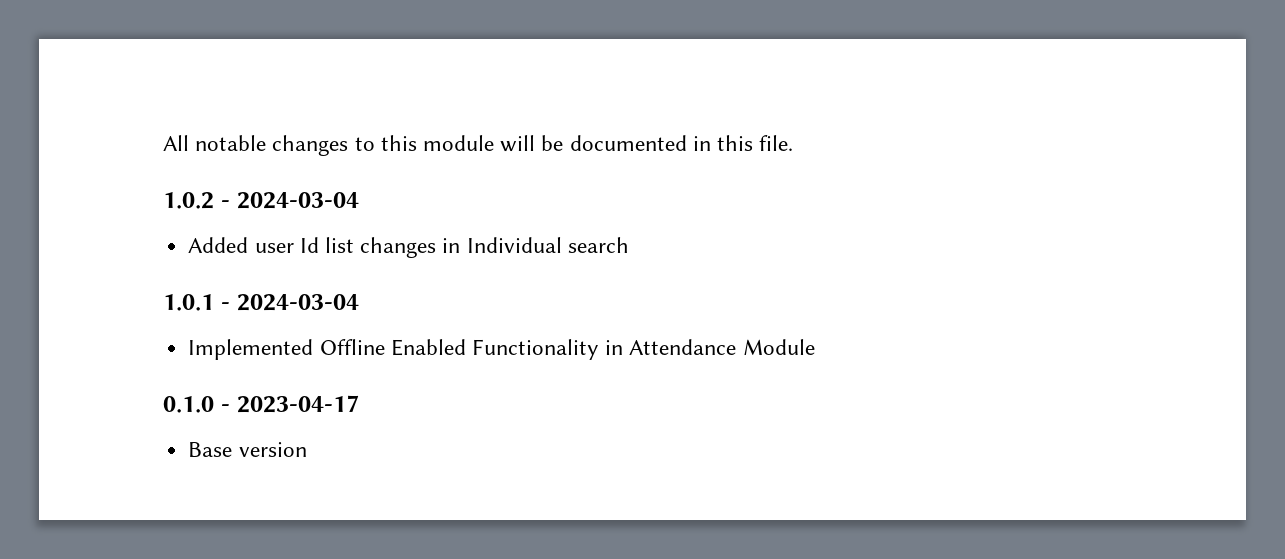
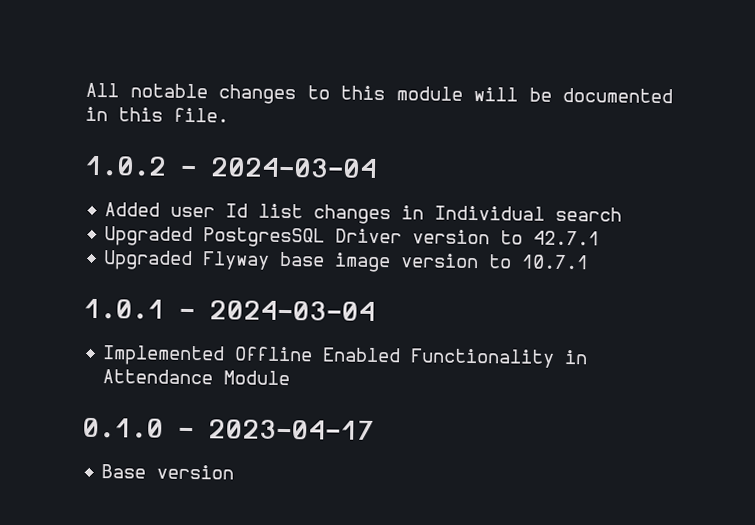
+ Upgraded PostgresSQL Driver version to 42.7.1
+ Upgraded Flyway base image version to 10.7.1

